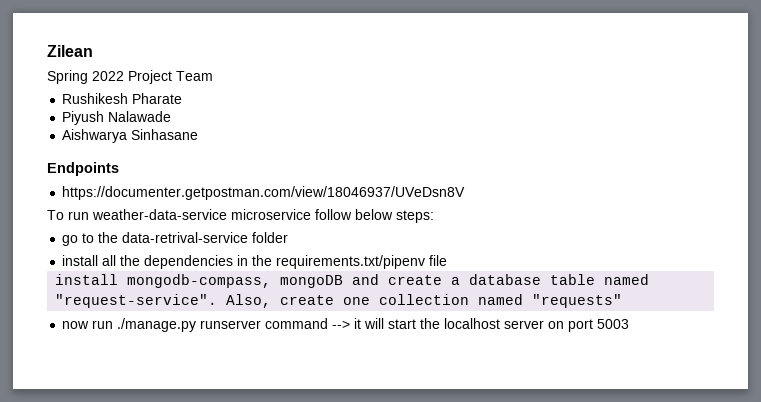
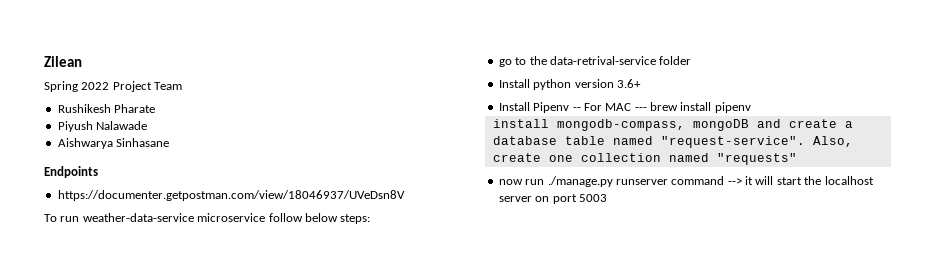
- install all the dependencies in the requirements.txt/pipenv file
+ Install python version 3.6+
+ Install Pipenv -- For MAC --- brew install pipenv

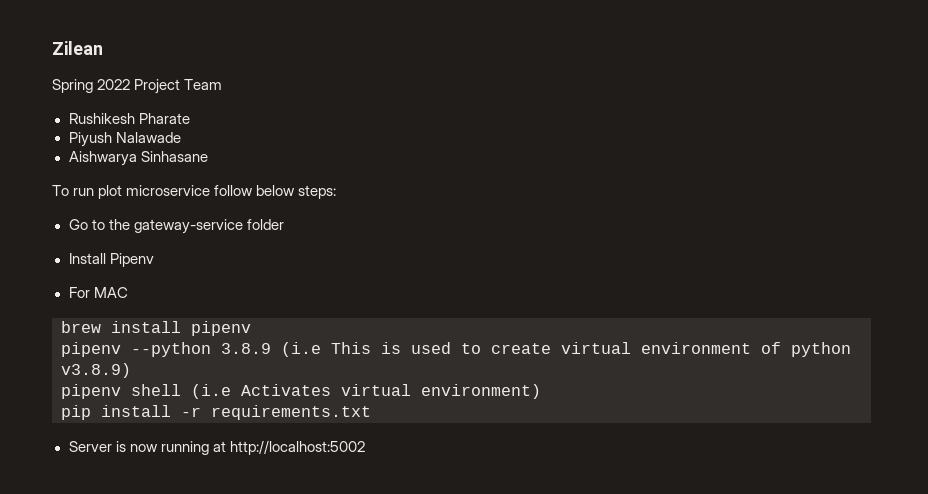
- Endpoints
- https://documenter.getpostman.com/view/18046937/UVeDsn8V
- To run weather-data-service microservice follow below steps:
+ To run plot microservice follow below steps:
- go to the data-retrival-service folder
+ Go to the gateway-service folder
- Install python version 3.6+
- Install Pipenv -- For MAC --- brew install pipenv
+ Install Pipenv
+ For MAC
+ brew install pipenv
- install mongodb-compass, mongoDB and create a database table named "request-service". Also, create one collection named "requests"
- now run ./manage.py runserver command --> it will start the localhost server on port 5003
+ pipenv --python 3.8.9 (i.e This is used to create virtual environment of python v3.8.9)
+ pipenv shell (i.e Activates virtual environment)
+ pip install -r requirements.txt
+ Server is now running at http://localhost:5002

